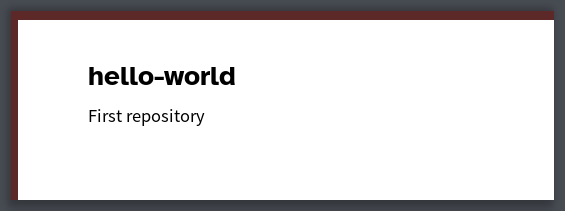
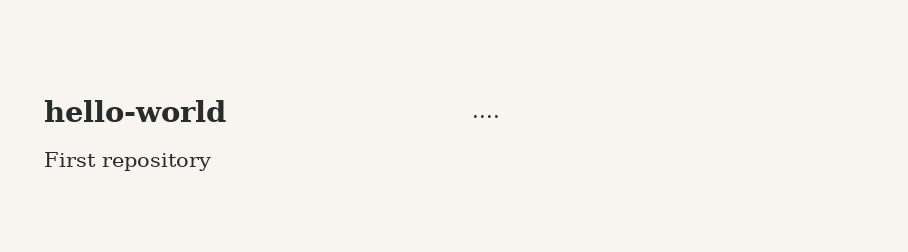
+ ....

